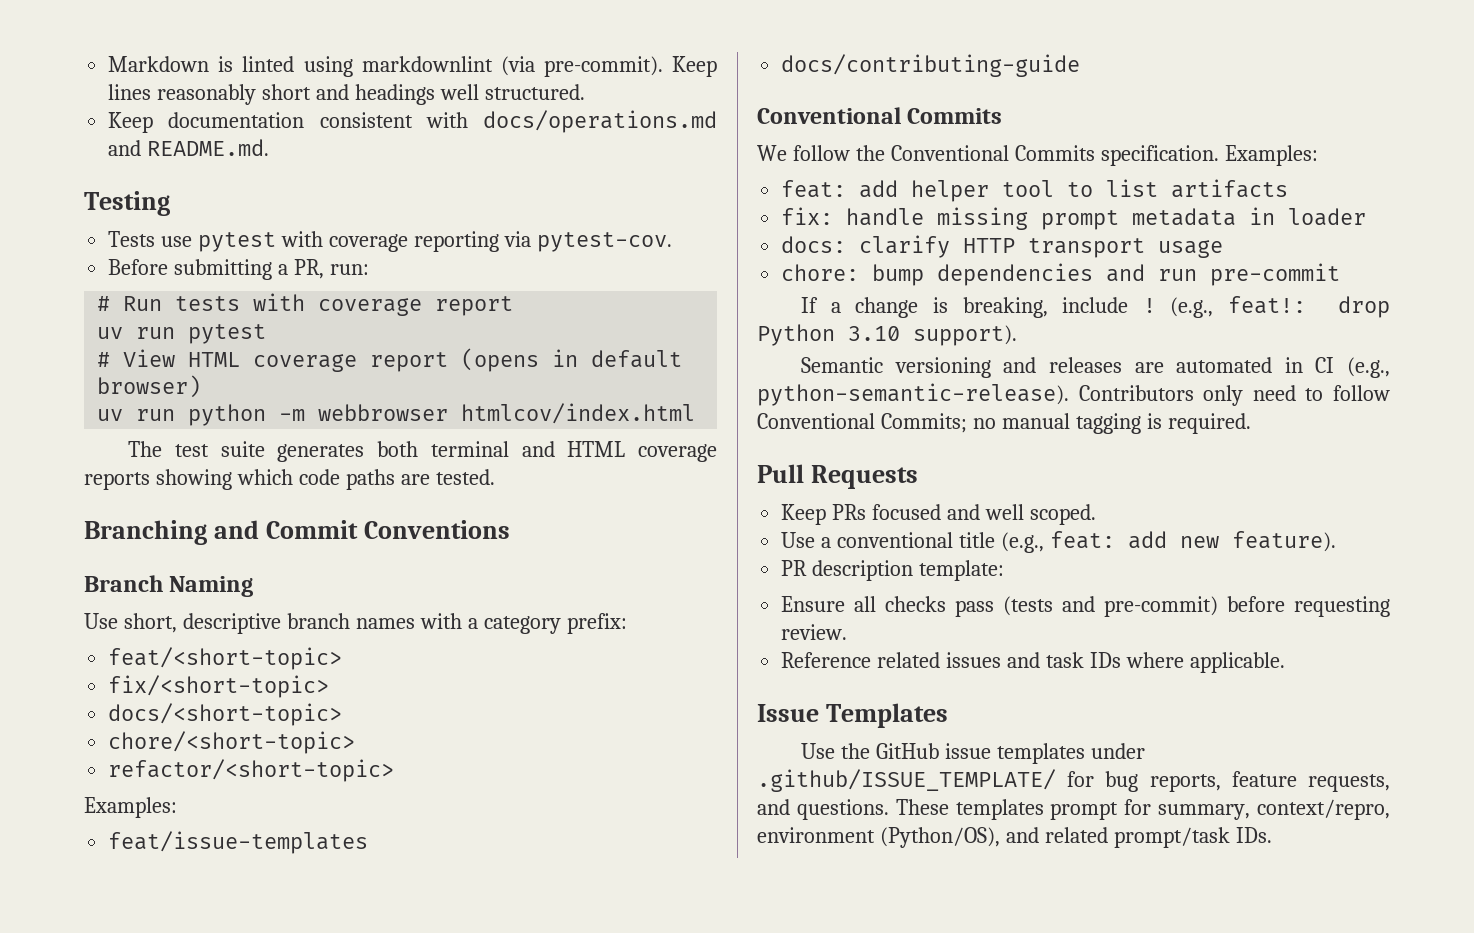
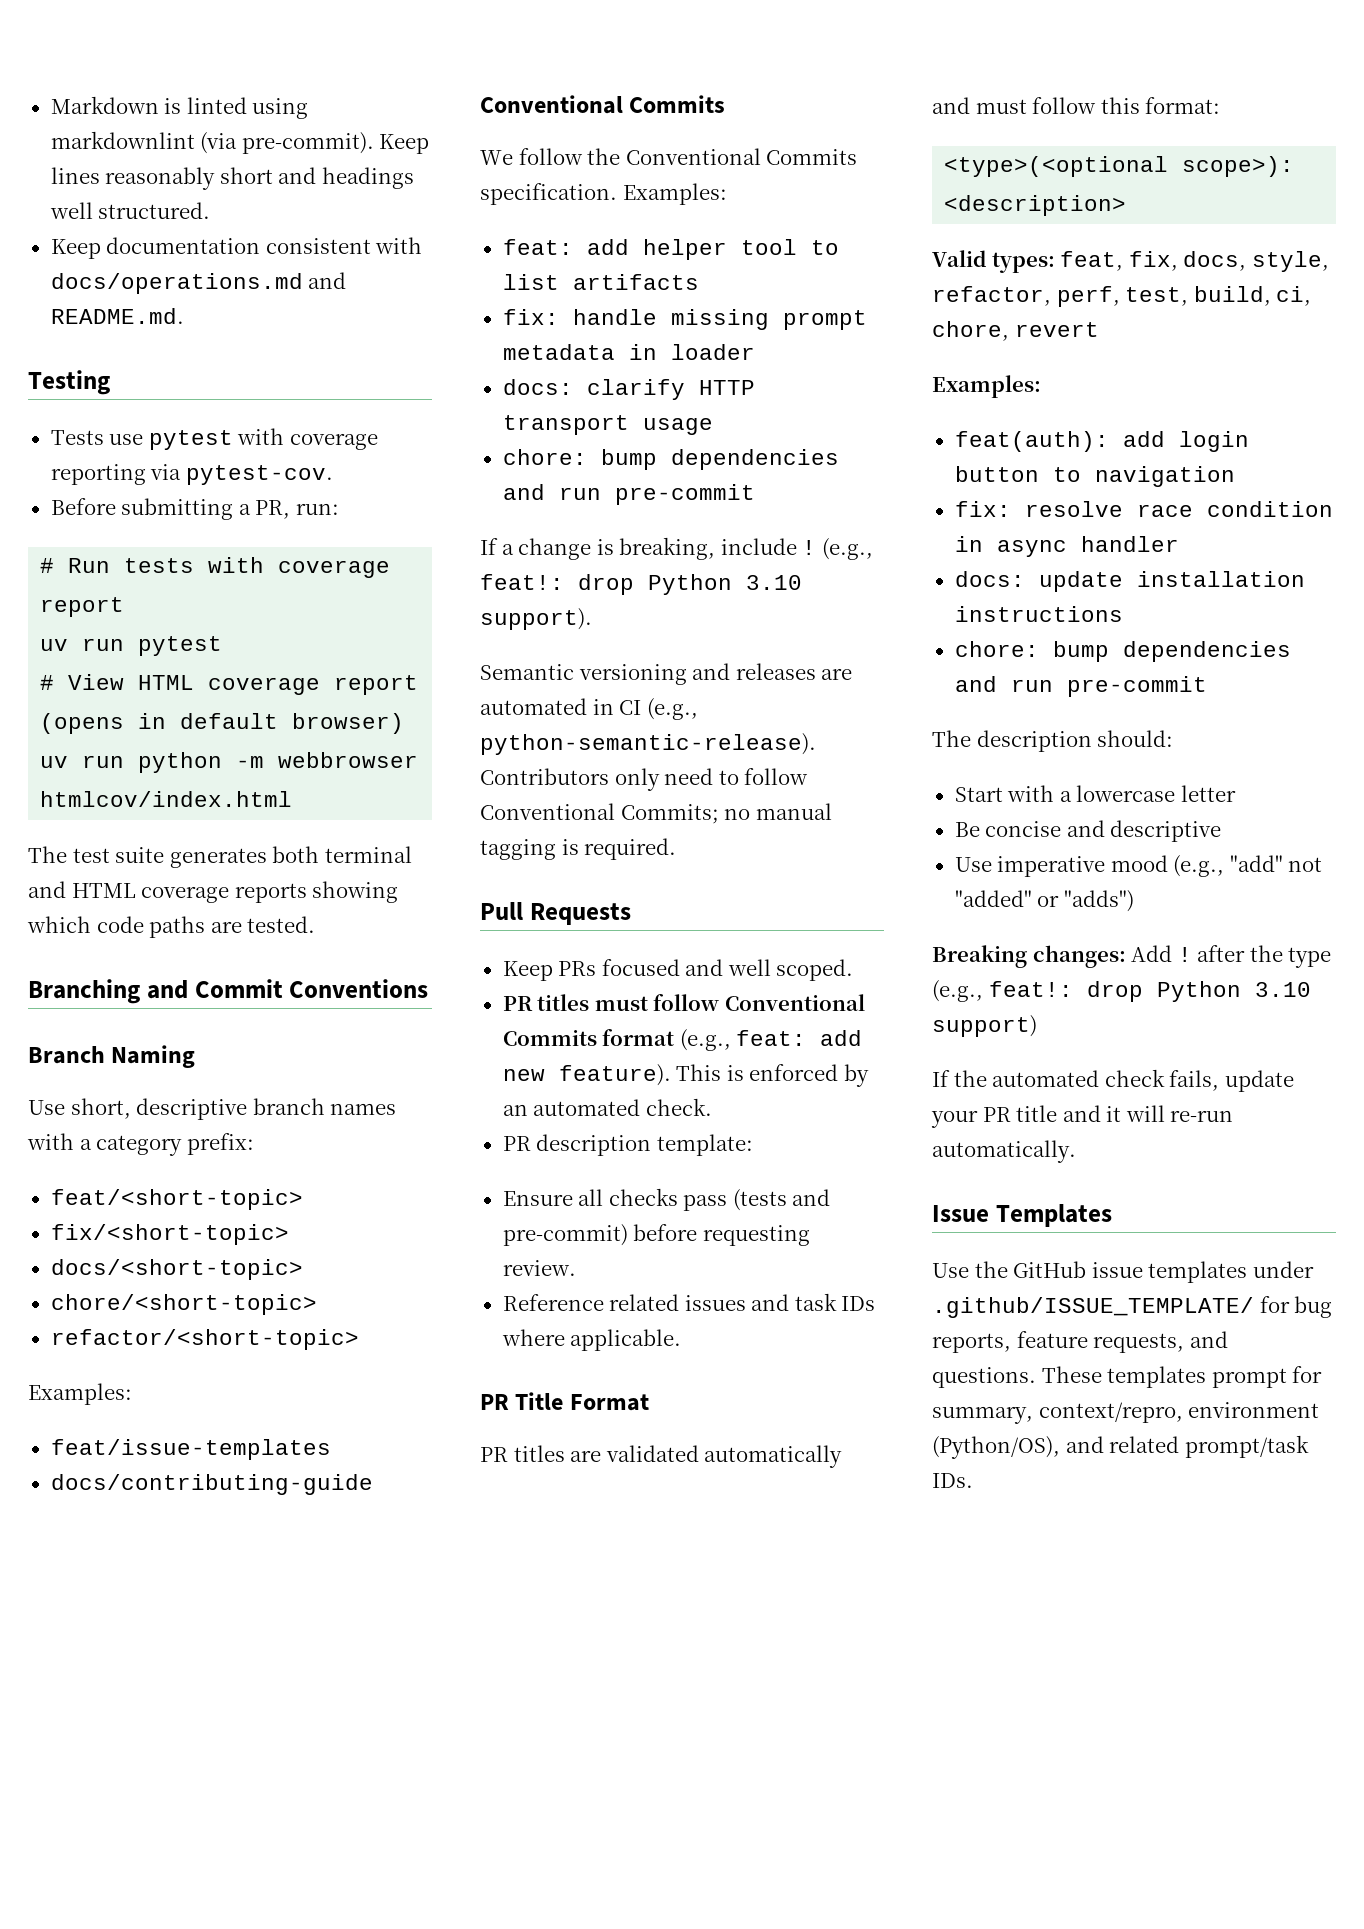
- Use a conventional title (e.g., feat: add new feature).
+ PR titles must follow Conventional Commits format (e.g., feat: add new feature). This is enforced by an automated check.
+ PR Title Format
+ PR titles are validated automatically and must follow this format:
+ <type>(<optional scope>): <description>
+ Valid types: feat, fix, docs, style, refactor, perf, test, build, ci, chore, revert
+ Examples:
+ feat(auth): add login button to navigation
+ fix: resolve race condition in async handler
+ docs: update installation instructions
+ chore: bump dependencies and run pre-commit
+ The description should:
+ Start with a lowercase letter
+ Be concise and descriptive
+ Use imperative mood (e.g., "add" not "added" or "adds")
+ Breaking changes: Add ! after the type (e.g., feat!: drop Python 3.10 support)
+ If the automated check fails, update your PR title and it will re-run automatically.

